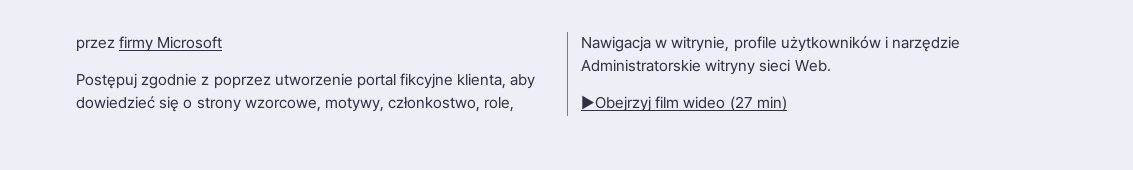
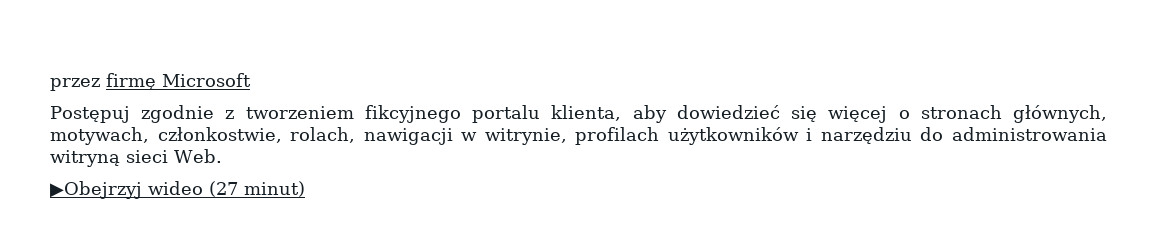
- przez firmy Microsoft
+ przez firmę Microsoft
- Postępuj zgodnie z poprzez utworzenie portal fikcyjne klienta, aby dowiedzieć się o strony wzorcowe, motywy, członkostwo, role, Nawigacja w witrynie, profile użytkowników i narzędzie Administratorskie witryny sieci Web.
+ Postępuj zgodnie z tworzeniem fikcyjnego portalu klienta, aby dowiedzieć się więcej o stronach głównych, motywach, członkostwie, rolach, nawigacji w witrynie, profilach użytkowników i narzędziu do administrowania witryną sieci Web.
- ▶Obejrzyj film wideo (27 min)
+ ▶Obejrzyj wideo (27 minut)

